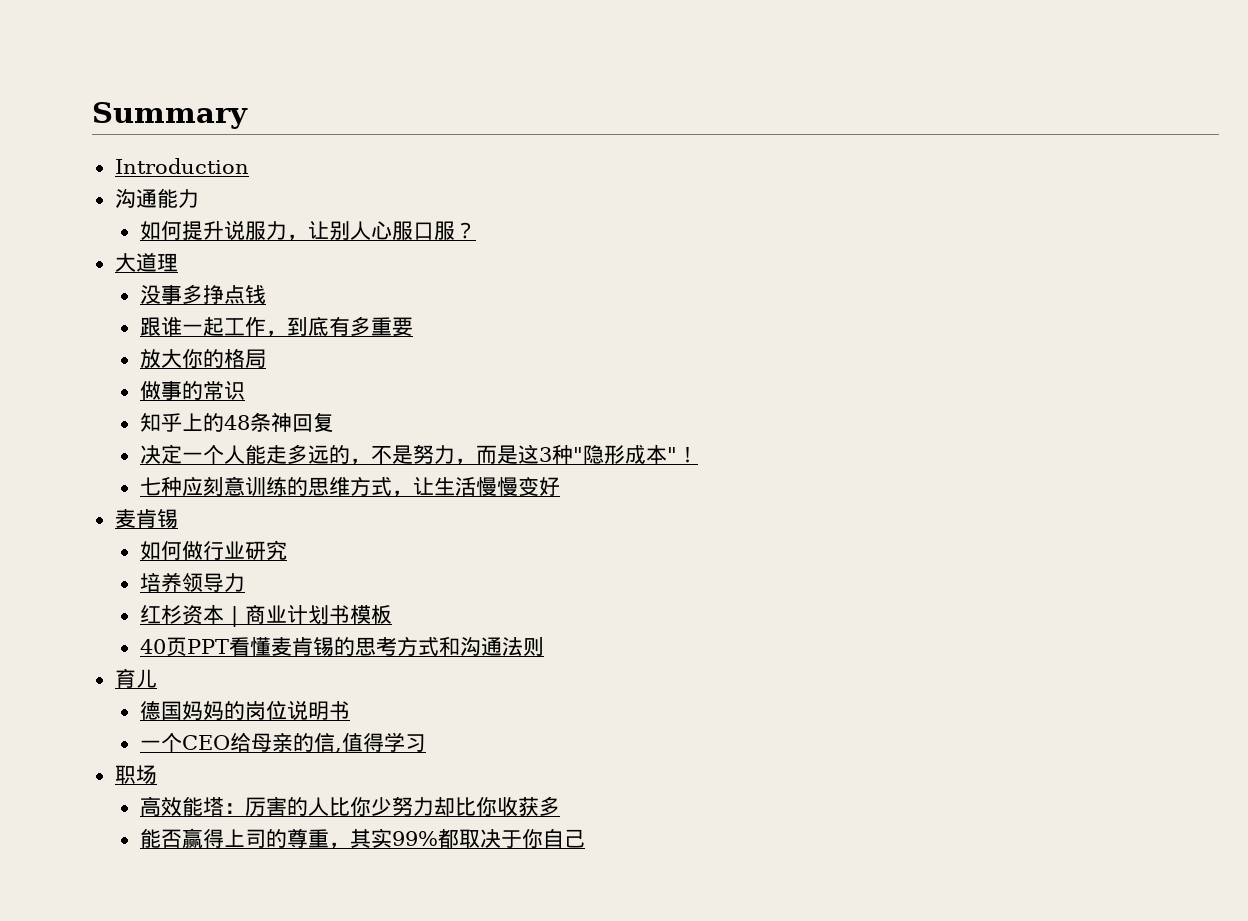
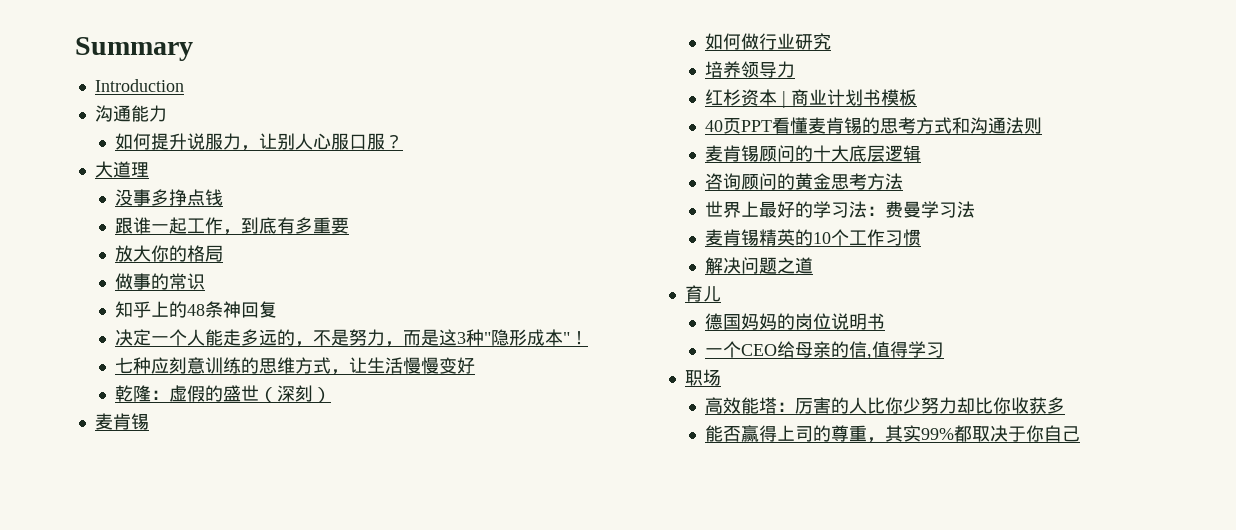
+ 乾隆：虚假的盛世（深刻）
+ 麦肯锡顾问的十大底层逻辑
+ 咨询顾问的黄金思考方法
+ 世界上最好的学习法：费曼学习法
+ 麦肯锡精英的10个工作习惯
+ 解决问题之道

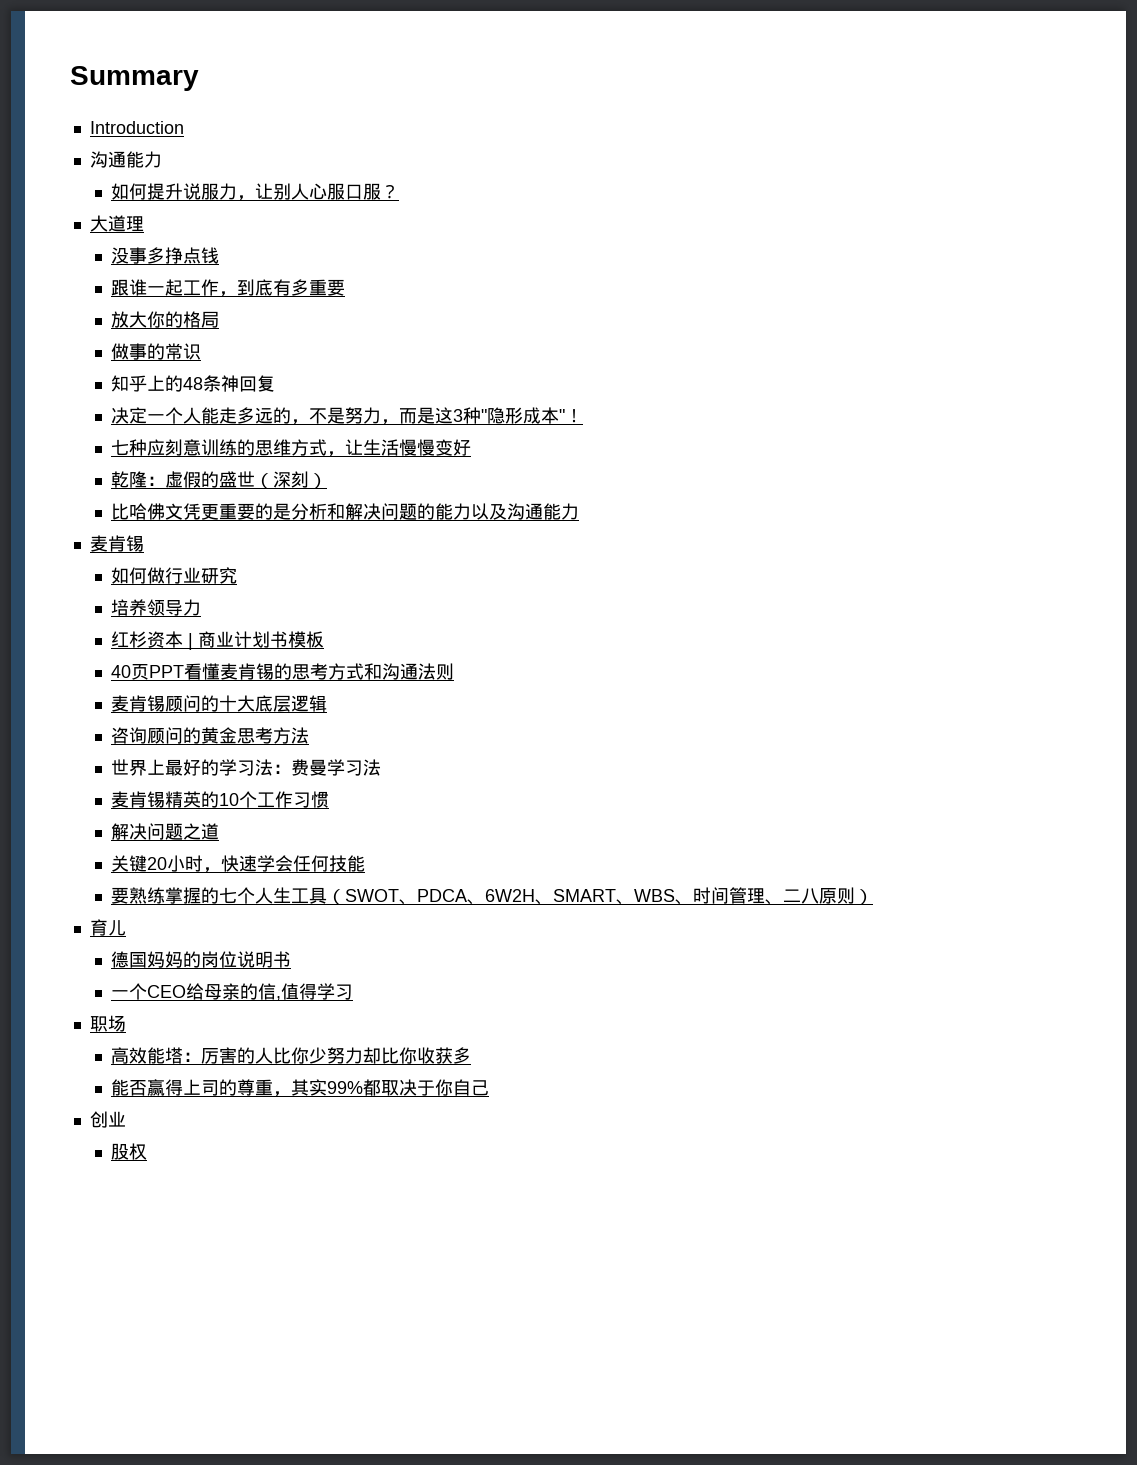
+ 比哈佛文凭更重要的是分析和解决问题的能力以及沟通能力
+ 关键20小时，快速学会任何技能
+ 要熟练掌握的七个人生工具（SWOT、PDCA、6W2H、SMART、WBS、时间管理、二八原则）
+ 创业
+ 股权

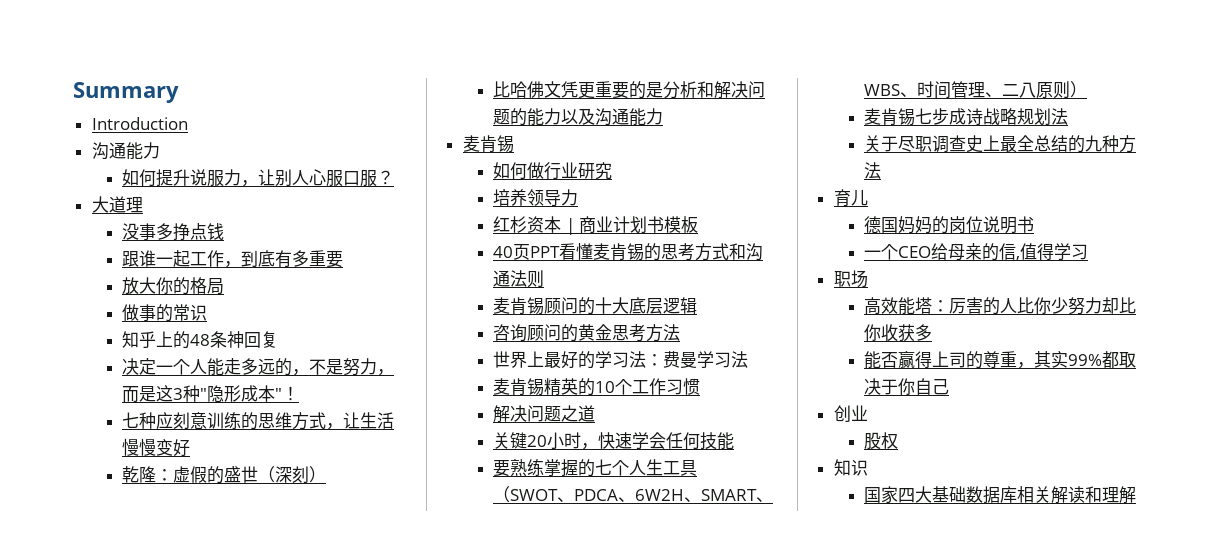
+ 麦肯锡七步成诗战略规划法
+ 关于尽职调查史上最全总结的九种方法
+ 知识
+ 国家四大基础数据库相关解读和理解

